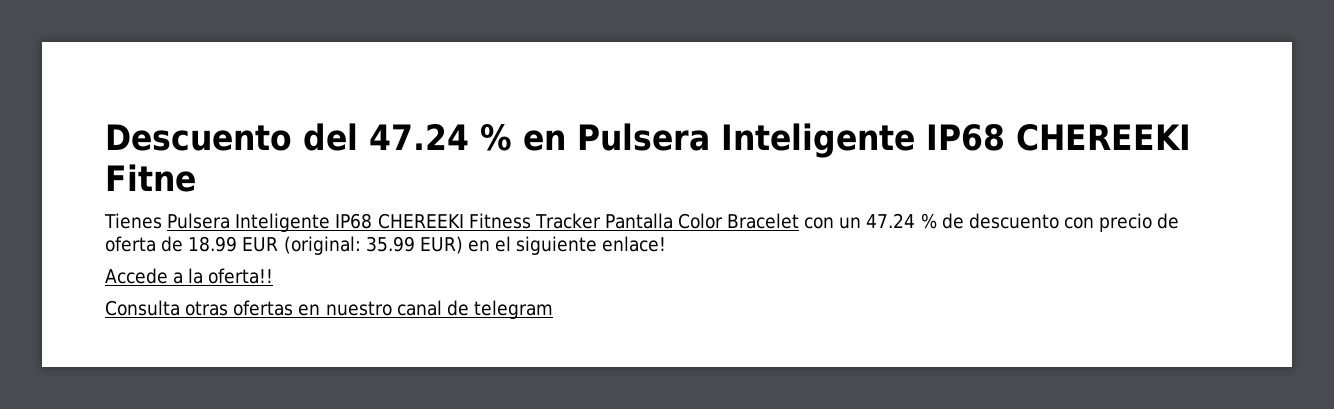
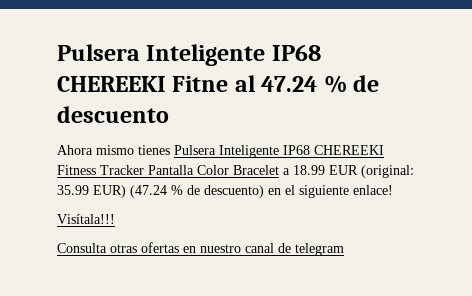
- Descuento del 47.24 % en Pulsera Inteligente IP68 CHEREEKI Fitne
- Tienes Pulsera Inteligente IP68 CHEREEKI Fitness Tracker Pantalla Color Bracelet con un 47.24 % de descuento con precio de oferta de 18.99 EUR (original: 35.99 EUR) en el siguiente enlace!
+ Pulsera Inteligente IP68 CHEREEKI Fitne al 47.24 % de descuento
+ Ahora mismo tienes Pulsera Inteligente IP68 CHEREEKI Fitness Tracker Pantalla Color Bracelet a 18.99 EUR (original: 35.99 EUR) (47.24 % de descuento) en el siguiente enlace!
- Accede a la oferta!!
+ Visítala!!!

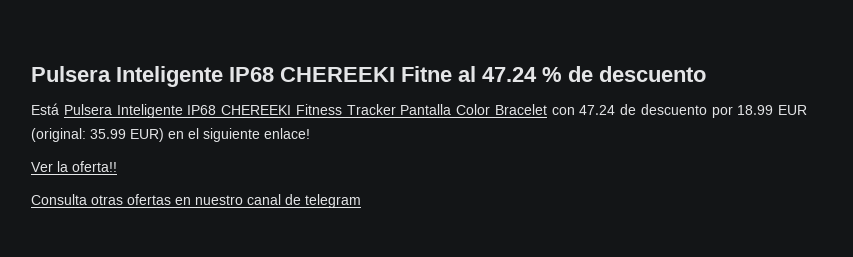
- Ahora mismo tienes Pulsera Inteligente IP68 CHEREEKI Fitness Tracker Pantalla Color Bracelet a 18.99 EUR (original: 35.99 EUR) (47.24 % de descuento) en el siguiente enlace!
+ Está Pulsera Inteligente IP68 CHEREEKI Fitness Tracker Pantalla Color Bracelet con 47.24 de descuento por 18.99 EUR (original: 35.99 EUR) en el siguiente enlace!
- Visítala!!!
+ Ver la oferta!!

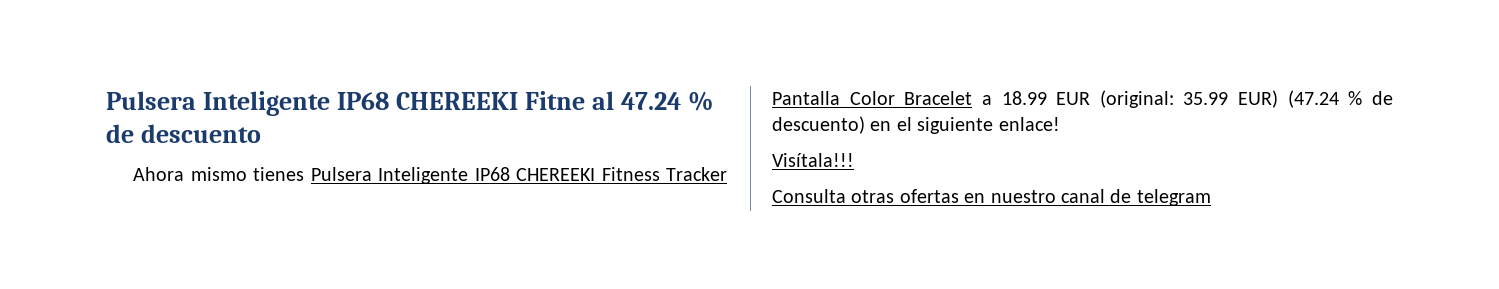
- Está Pulsera Inteligente IP68 CHEREEKI Fitness Tracker Pantalla Color Bracelet con 47.24 de descuento por 18.99 EUR (original: 35.99 EUR) en el siguiente enlace!
+ Ahora mismo tienes Pulsera Inteligente IP68 CHEREEKI Fitness Tracker Pantalla Color Bracelet a 18.99 EUR (original: 35.99 EUR) (47.24 % de descuento) en el siguiente enlace!
- Ver la oferta!!
+ Visítala!!!

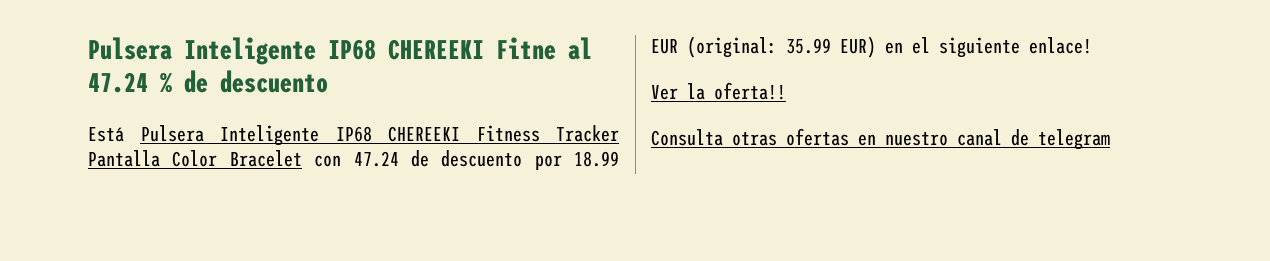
- Ahora mismo tienes Pulsera Inteligente IP68 CHEREEKI Fitness Tracker Pantalla Color Bracelet a 18.99 EUR (original: 35.99 EUR) (47.24 % de descuento) en el siguiente enlace!
+ Está Pulsera Inteligente IP68 CHEREEKI Fitness Tracker Pantalla Color Bracelet con 47.24 de descuento por 18.99 EUR (original: 35.99 EUR) en el siguiente enlace!
- Visítala!!!
+ Ver la oferta!!

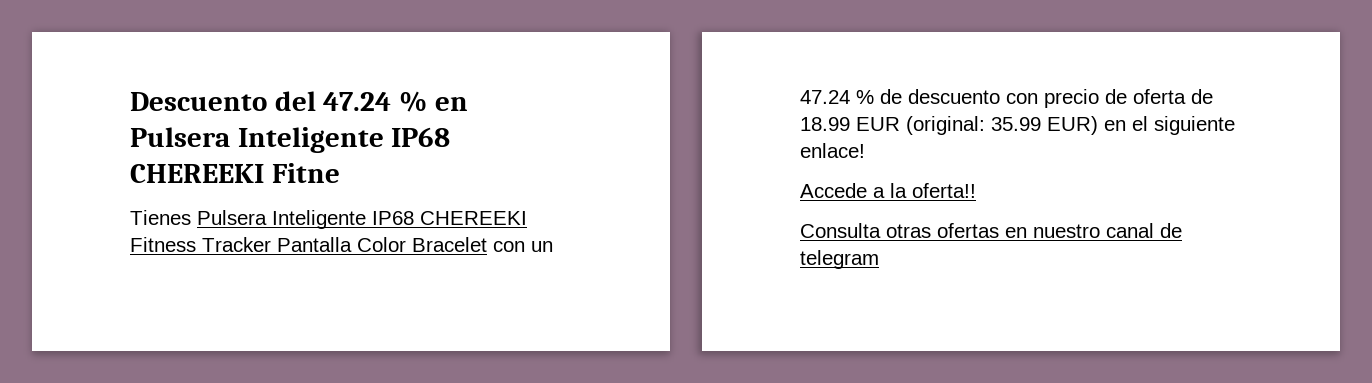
- Pulsera Inteligente IP68 CHEREEKI Fitne al 47.24 % de descuento
- Está Pulsera Inteligente IP68 CHEREEKI Fitness Tracker Pantalla Color Bracelet con 47.24 de descuento por 18.99 EUR (original: 35.99 EUR) en el siguiente enlace!
+ Descuento del 47.24 % en Pulsera Inteligente IP68 CHEREEKI Fitne
+ Tienes Pulsera Inteligente IP68 CHEREEKI Fitness Tracker Pantalla Color Bracelet con un 47.24 % de descuento con precio de oferta de 18.99 EUR (original: 35.99 EUR) en el siguiente enlace!
- Ver la oferta!!
+ Accede a la oferta!!

